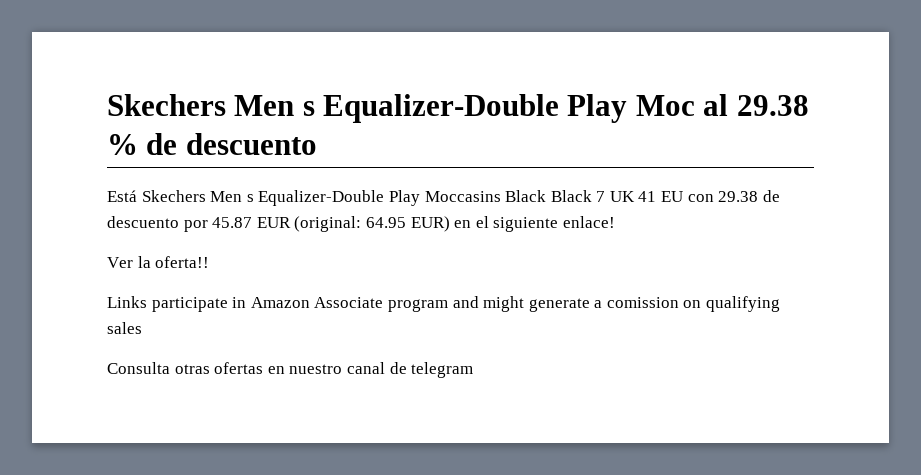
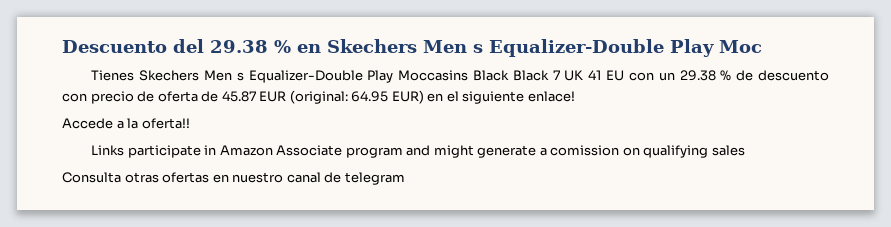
- Skechers Men s Equalizer-Double Play Moc al 29.38 % de descuento
- Está Skechers Men s Equalizer-Double Play Moccasins Black Black 7 UK 41 EU con 29.38 de descuento por 45.87 EUR (original: 64.95 EUR) en el siguiente enlace!
+ Descuento del 29.38 % en Skechers Men s Equalizer-Double Play Moc
+ Tienes Skechers Men s Equalizer-Double Play Moccasins Black Black 7 UK 41 EU con un 29.38 % de descuento con precio de oferta de 45.87 EUR (original: 64.95 EUR) en el siguiente enlace!
- Ver la oferta!!
+ Accede a la oferta!!

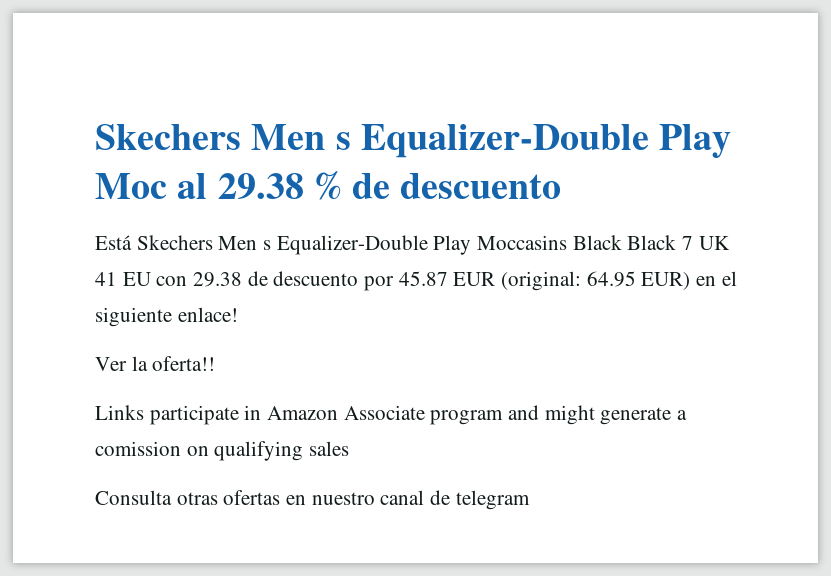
- Descuento del 29.38 % en Skechers Men s Equalizer-Double Play Moc
- Tienes Skechers Men s Equalizer-Double Play Moccasins Black Black 7 UK 41 EU con un 29.38 % de descuento con precio de oferta de 45.87 EUR (original: 64.95 EUR) en el siguiente enlace!
+ Skechers Men s Equalizer-Double Play Moc al 29.38 % de descuento
+ Está Skechers Men s Equalizer-Double Play Moccasins Black Black 7 UK 41 EU con 29.38 de descuento por 45.87 EUR (original: 64.95 EUR) en el siguiente enlace!
- Accede a la oferta!!
+ Ver la oferta!!

